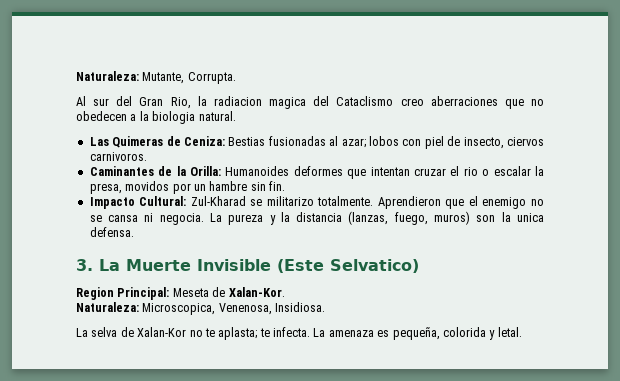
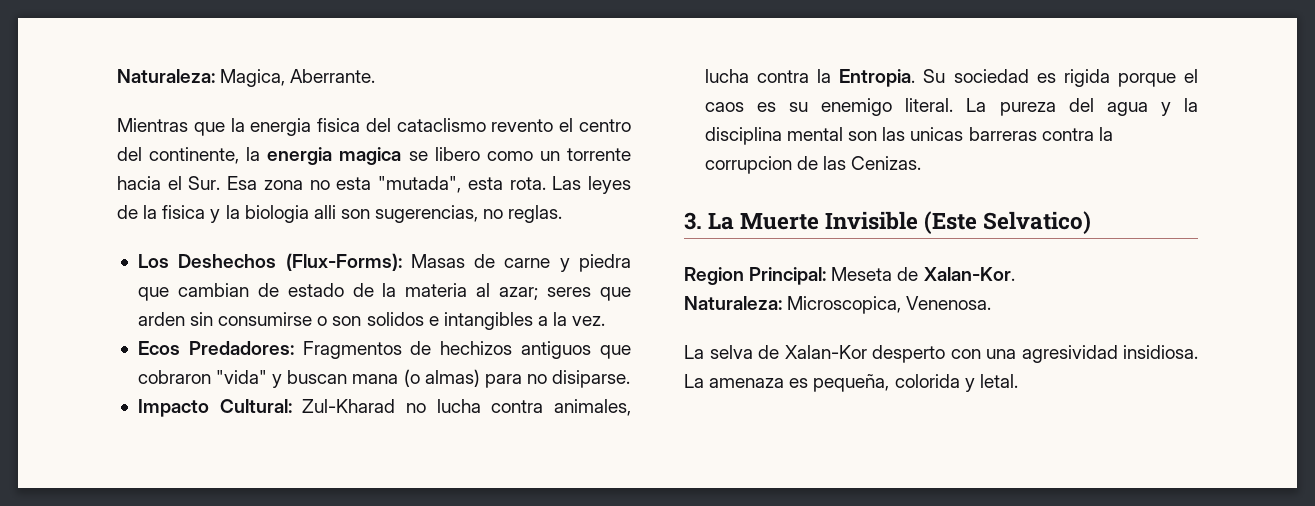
- Naturaleza: Mutante, Corrupta.
- Al sur del Gran Rio, la radiacion magica del Cataclismo creo aberraciones que no obedecen a la biologia natural.
- Las Quimeras de Ceniza: Bestias fusionadas al azar; lobos con piel de insecto, ciervos carnivoros.
- Caminantes de la Orilla: Humanoides deformes que intentan cruzar el rio o escalar la presa, movidos por un hambre sin fin.
- Impacto Cultural: Zul-Kharad se militarizo totalmente. Aprendieron que el enemigo no se cansa ni negocia. La pureza y la distancia (lanzas, fuego, muros) son la unica defensa.
+ Naturaleza: Magica, Aberrante.
+ Mientras que la energia fisica del cataclismo revento el centro del continente, la energia magica se libero como un torrente hacia el Sur. Esa zona no esta "mutada", esta rota. Las leyes de la fisica y la biologia alli son sugerencias, no reglas.
+ Los Deshechos (Flux-Forms): Masas de carne y piedra que cambian de estado de la materia al azar; seres que arden sin consumirse o son solidos e intangibles a la vez.
+ Ecos Predadores: Fragmentos de hechizos antiguos que cobraron "vida" y buscan mana (o almas) para no disiparse.
+ Impacto Cultural: Zul-Kharad no lucha contra animales, lucha contra la Entropia. Su sociedad es rigida porque el caos es su enemigo literal. La pureza del agua y la disciplina mental son las unicas barreras contra la corrupcion de las Cenizas.
- Naturaleza: Microscopica, Venenosa, Insidiosa.
+ Naturaleza: Microscopica, Venenosa.
- La selva de Xalan-Kor no te aplasta; te infecta.
+ La selva de Xalan-Kor desperto con una agresividad insidiosa.

